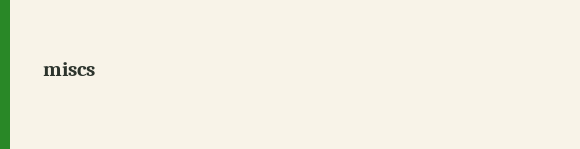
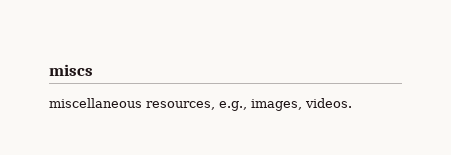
+ miscellaneous resources, e.g., images, videos.

